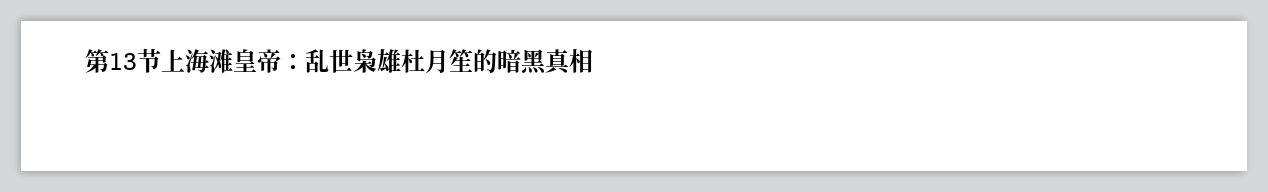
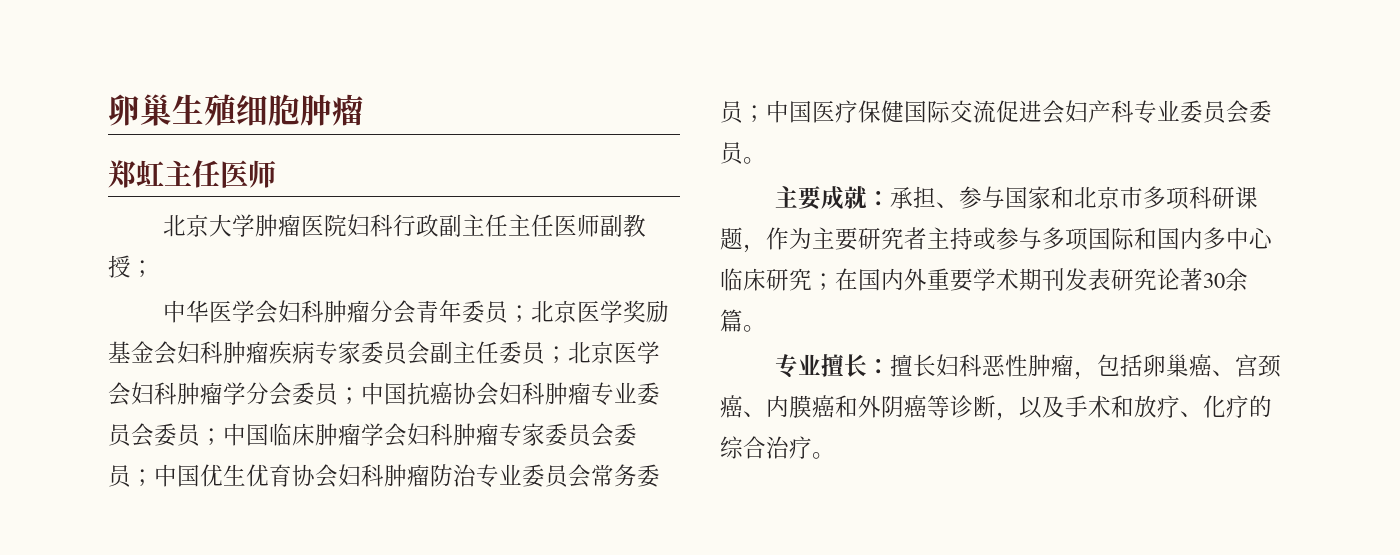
- 第13节上海滩皇帝：乱世枭雄杜月笙的暗黑真相
+ 卵巢生殖细胞肿瘤
+ 郑虹主任医师
+ 北京大学肿瘤医院妇科行政副主任主任医师副教授；
+ 中华医学会妇科肿瘤分会青年委员；北京医学奖励基金会妇科肿瘤疾病专家委员会副主任委员；北京医学会妇科肿瘤学分会委员；中国抗癌协会妇科肿瘤专业委员会委员；中国临床肿瘤学会妇科肿瘤专家委员会委员；中国优生优育协会妇科肿瘤防治专业委员会常务委员；中国医疗保健国际交流促进会妇产科专业委员会委员。
+ 主要成就：承担、参与国家和北京市多项科研课题，作为主要研究者主持或参与多项国际和国内多中心临床研究；在国内外重要学术期刊发表研究论著30余篇。
+ 专业擅长：擅长妇科恶性肿瘤，包括卵巢癌、宫颈癌、内膜癌和外阴癌等诊断，以及手术和放疗、化疗的综合治疗。

